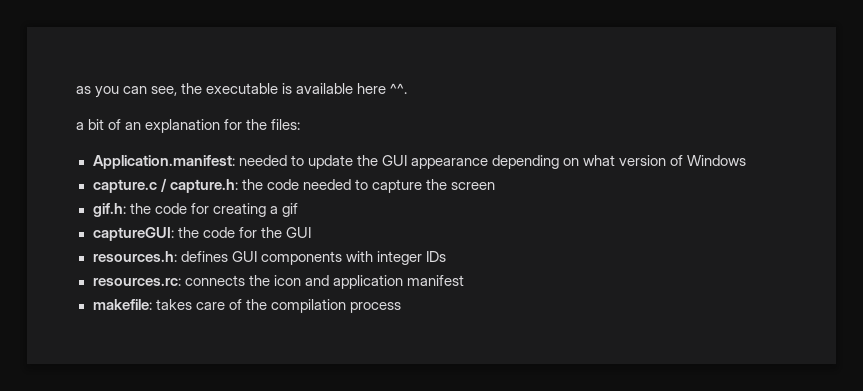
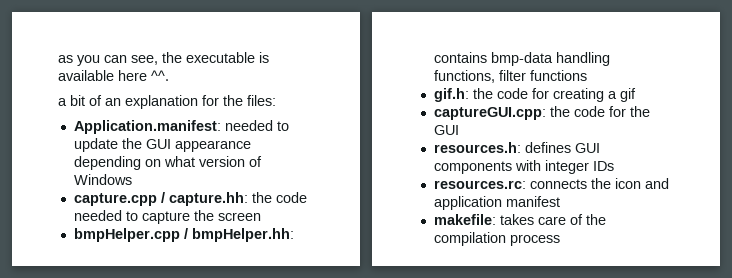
- capture.c / capture.h: the code needed to capture the screen
+ capture.cpp / capture.hh: the code needed to capture the screen
+ bmpHelper.cpp / bmpHelper.hh: contains bmp-data handling functions, filter functions
- captureGUI: the code for the GUI
+ captureGUI.cpp: the code for the GUI

